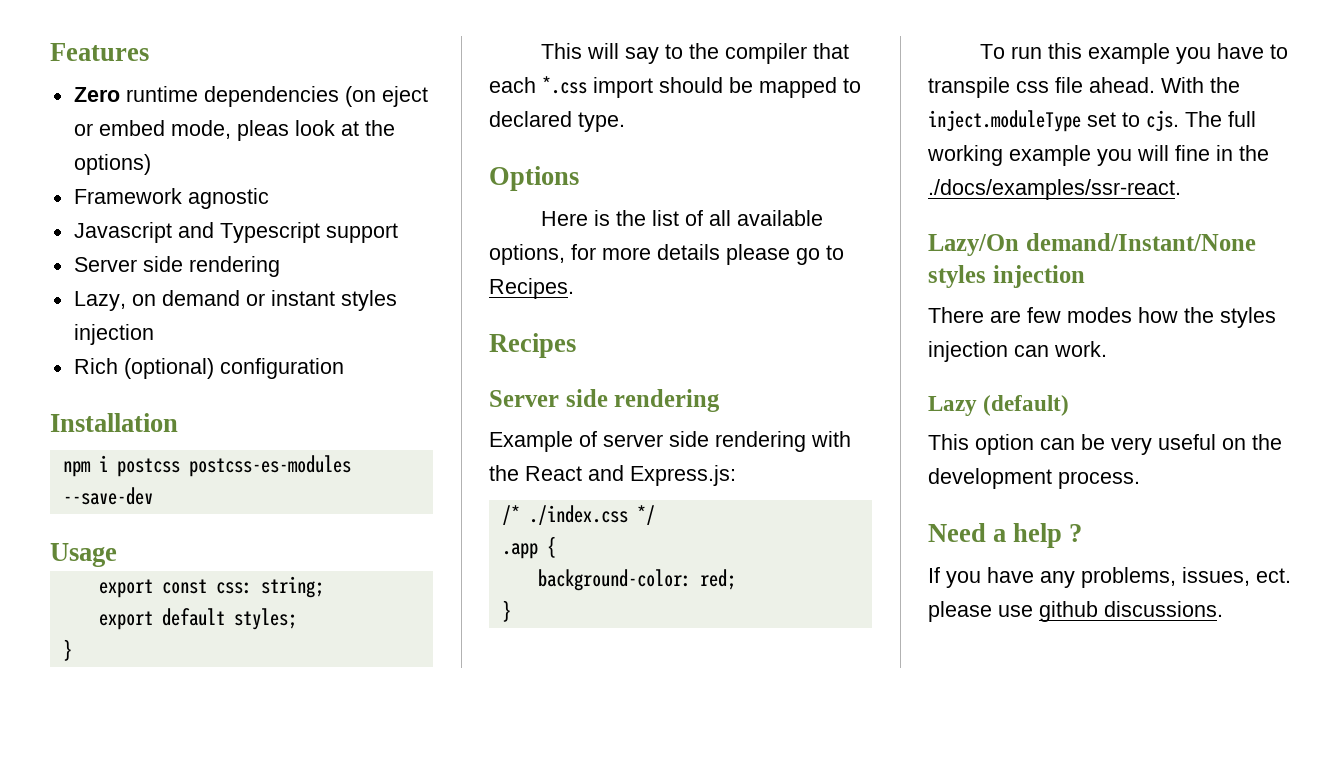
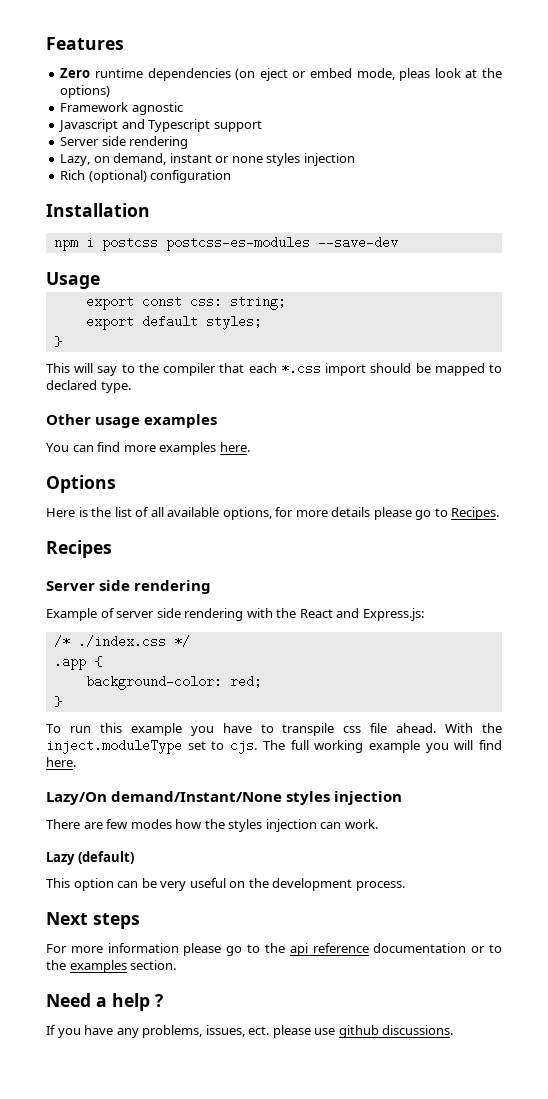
- Lazy, on demand or instant styles injection
+ Lazy, on demand, instant or none styles injection
+ Other usage examples
+ You can find more examples here.
- The full working example you will fine in the ./docs/examples/ssr-react.
+ The full working example you will find here.
+ Next steps
+ For more information please go to the api reference documentation or to the examples section.

